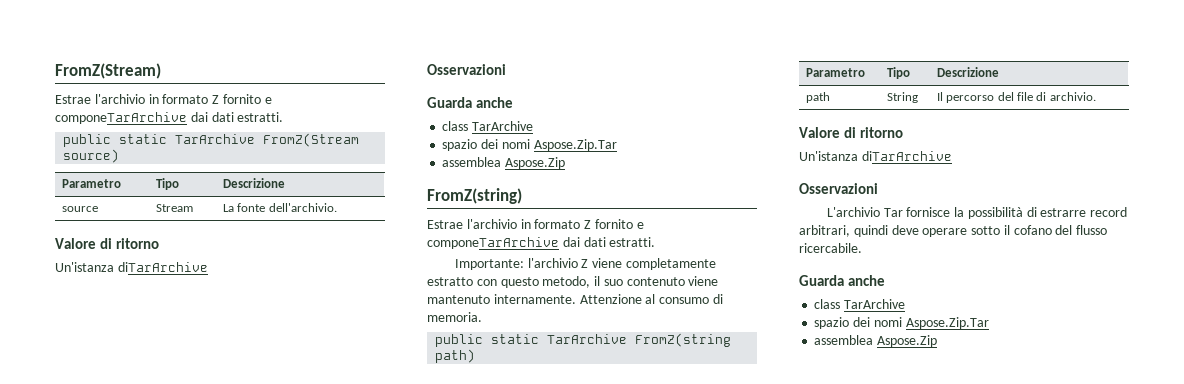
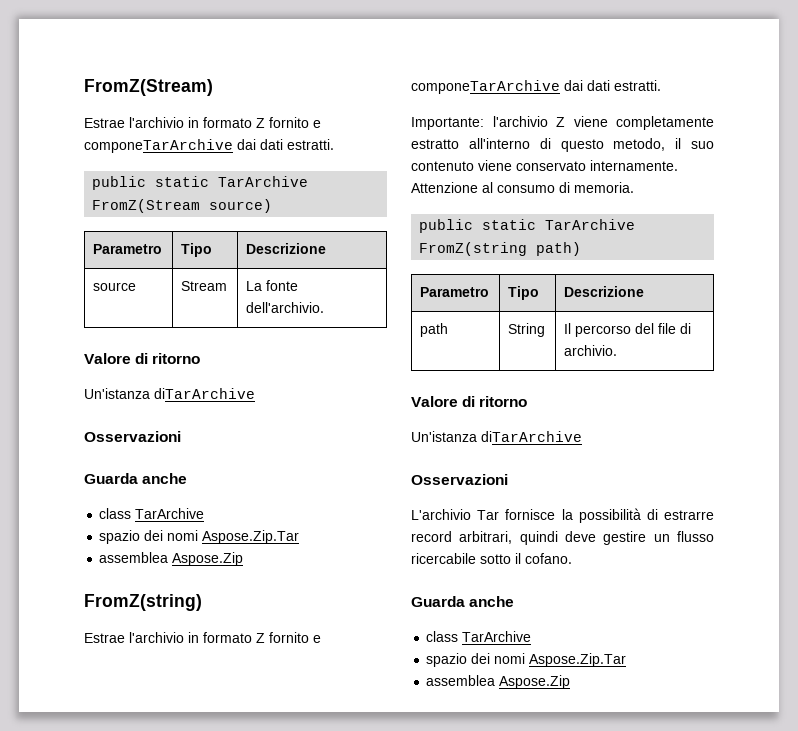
- Importante: l'archivio Z viene completamente estratto con questo metodo, il suo contenuto viene mantenuto internamente.
+ Importante: l'archivio Z viene completamente estratto all'interno di questo metodo, il suo contenuto viene conservato internamente.
- L'archivio Tar fornisce la possibilità di estrarre record arbitrari, quindi deve operare sotto il cofano del flusso ricercabile.
+ L'archivio Tar fornisce la possibilità di estrarre record arbitrari, quindi deve gestire un flusso ricercabile sotto il cofano.

